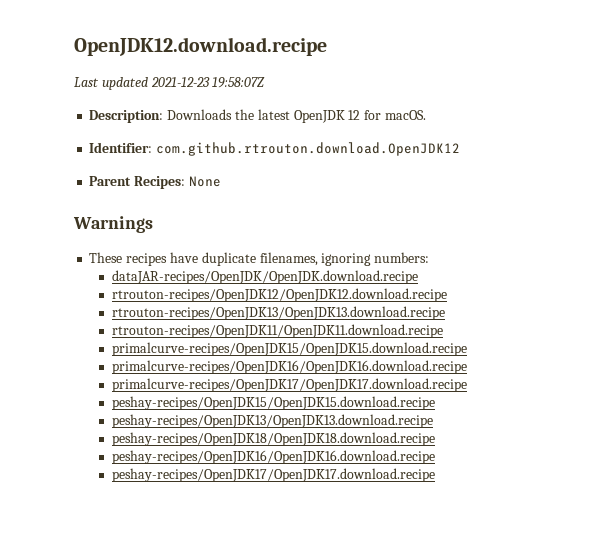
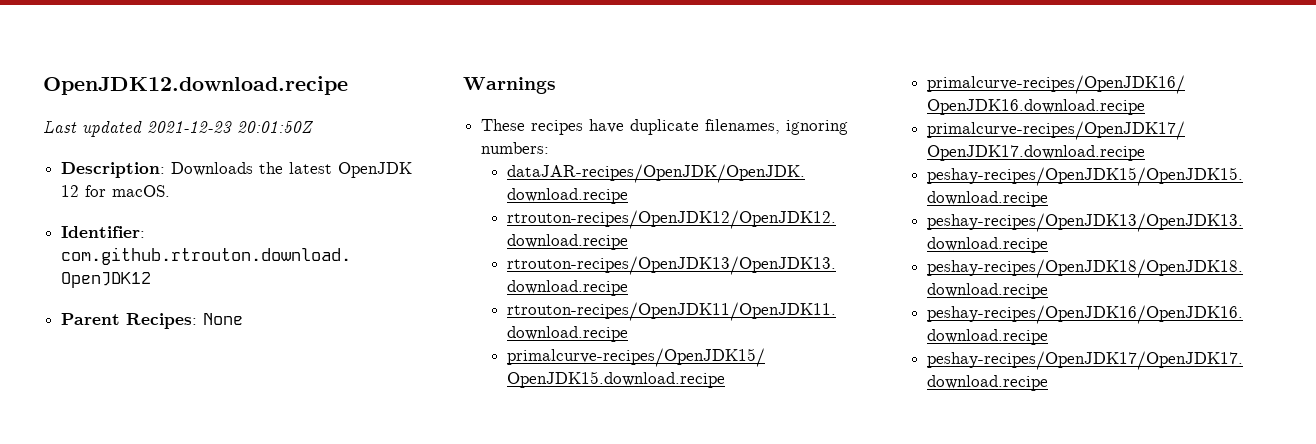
- Last updated 2021-12-23 19:58:07Z
+ Last updated 2021-12-23 20:01:50Z

